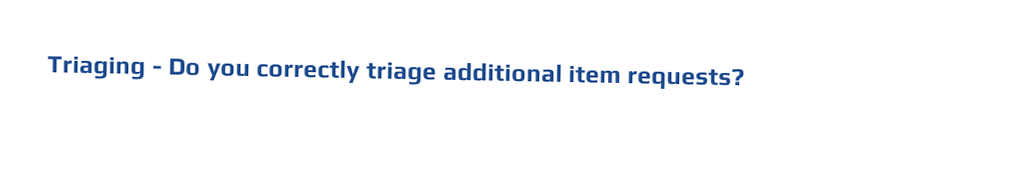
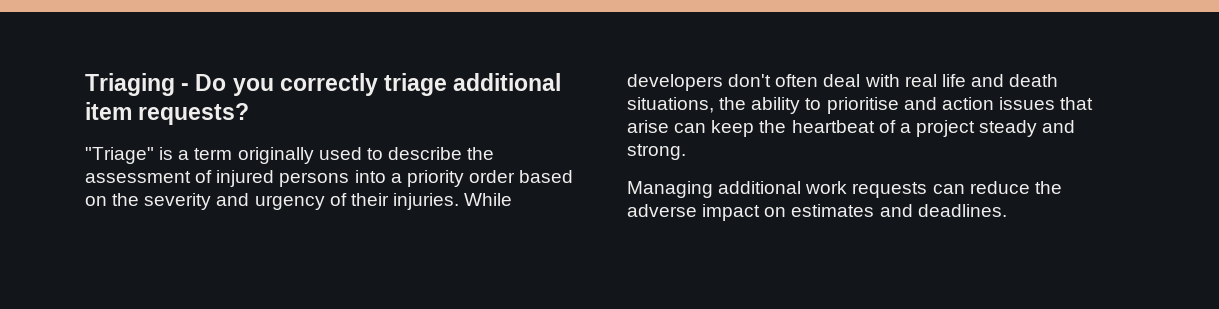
+ "Triage" is a term originally used to describe the assessment of injured persons into a priority order based on the severity and urgency of their injuries. While developers don't often deal with real life and death situations, the ability to prioritise and action issues that arise can keep the heartbeat of a project steady and strong.
+ Managing additional work requests can reduce the adverse impact on estimates and deadlines.

